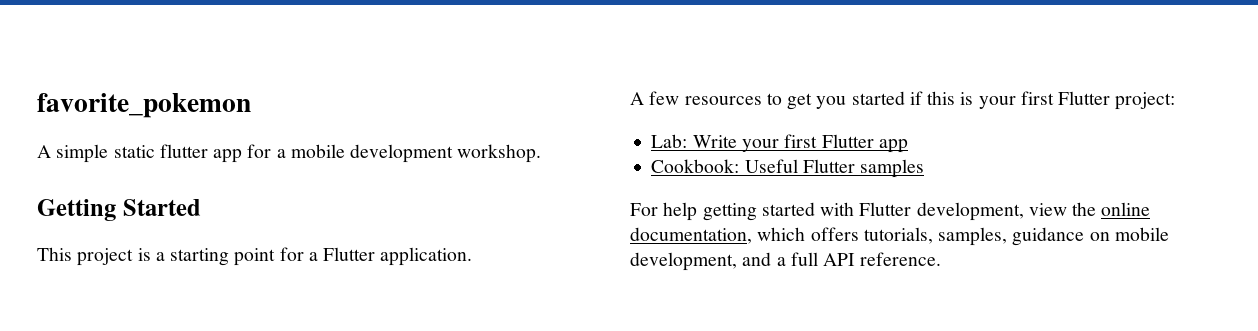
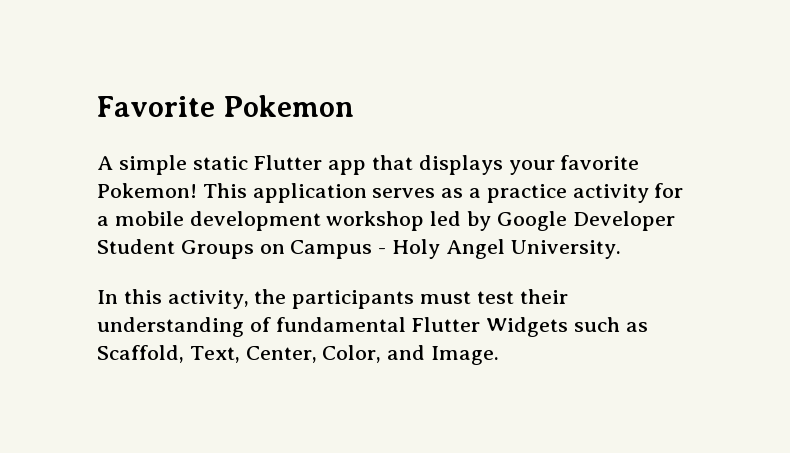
- favorite_pokemon
+ Favorite Pokemon
- A simple static flutter app for a mobile development workshop.
- Getting Started
- This project is a starting point for a Flutter application.
- A few resources to get you started if this is your first Flutter project:
- Lab: Write your first Flutter app
- Cookbook: Useful Flutter samples
- For help getting started with Flutter development, view the online documentation, which offers tutorials, samples, guidance on mobile development, and a full API reference.
+ A simple static Flutter app that displays your favorite Pokemon! This application serves as a practice activity for a mobile development workshop led by Google Developer Student Groups on Campus - Holy Angel University.
+ In this activity, the participants must test their understanding of fundamental Flutter Widgets such as Scaffold, Text, Center, Color, and Image.

